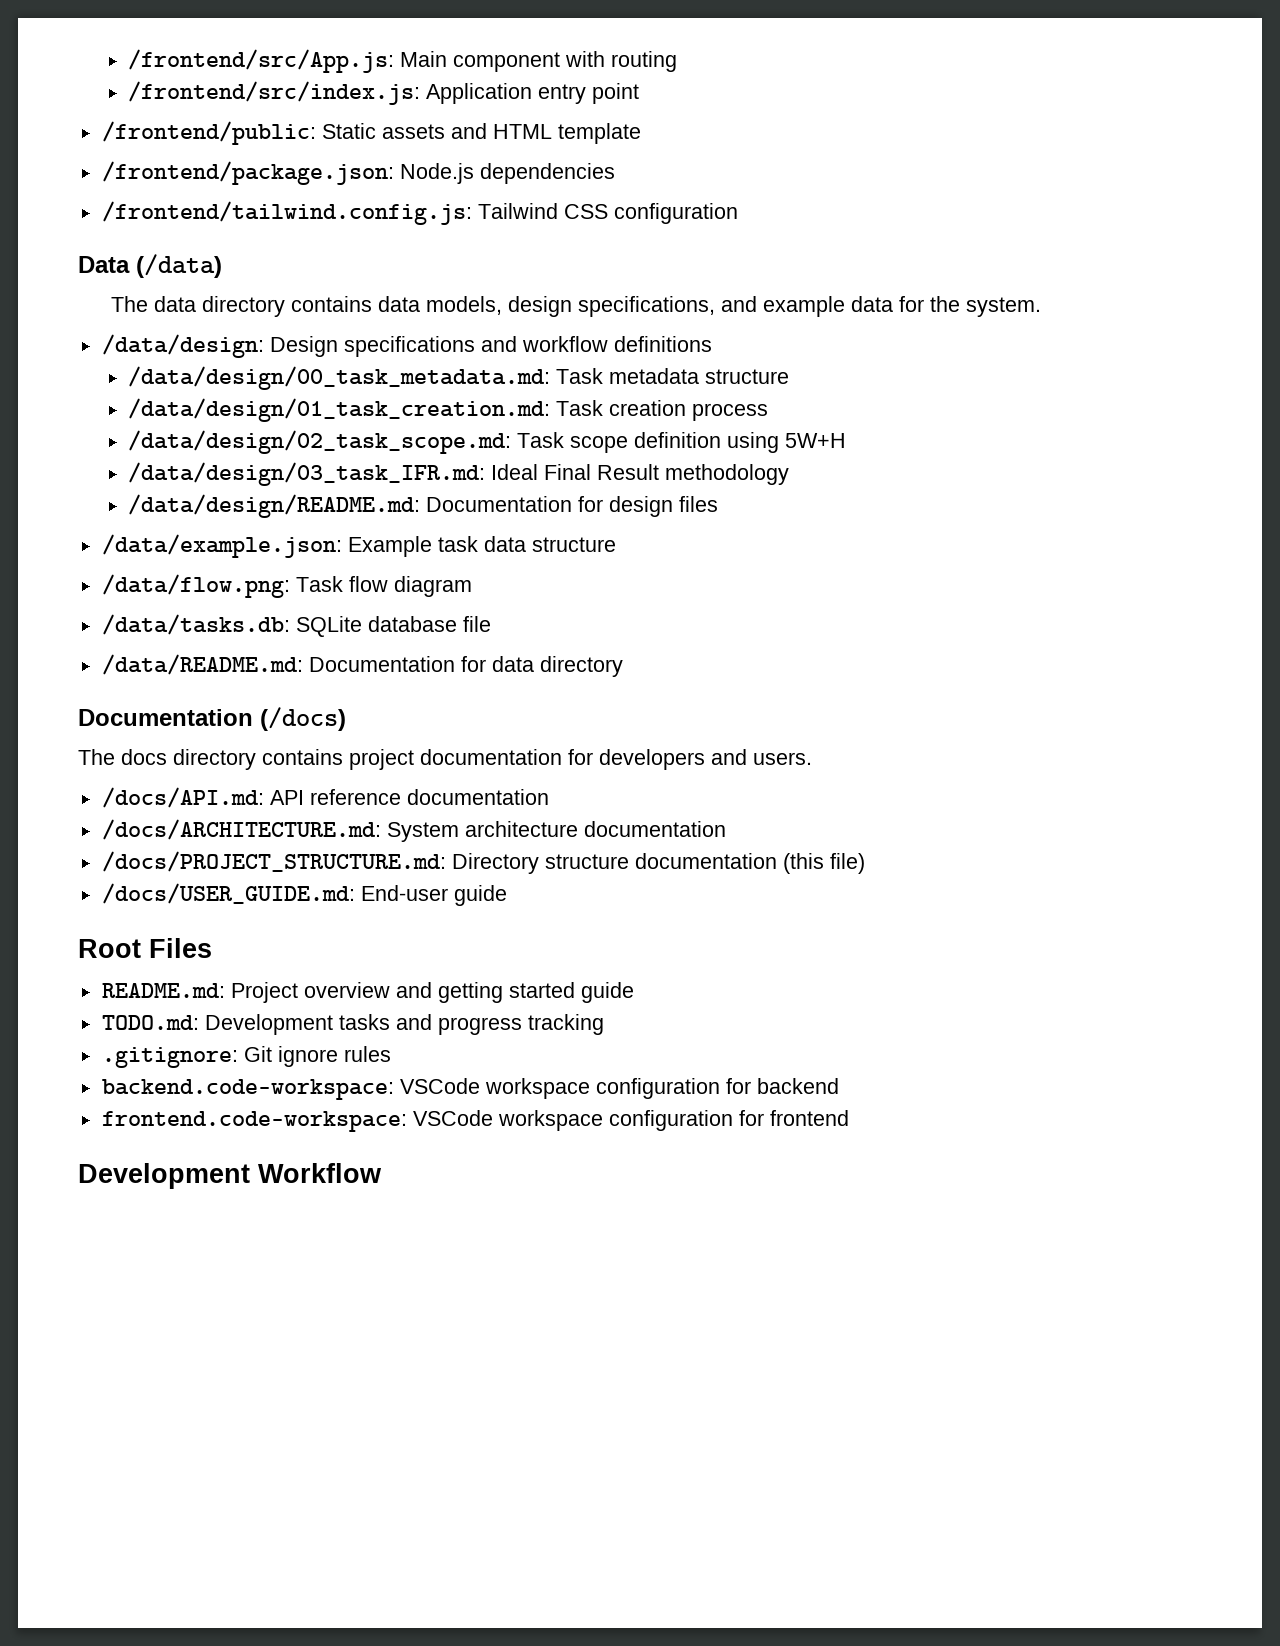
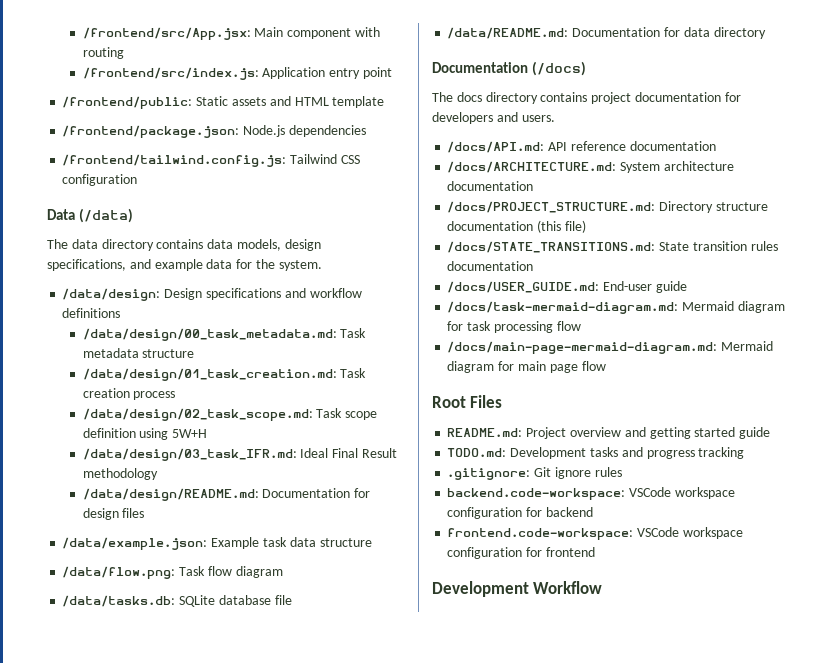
- /frontend/src/App.js: Main component with routing
+ /frontend/src/App.jsx: Main component with routing
+ /docs/STATE_TRANSITIONS.md: State transition rules documentation
  /docs/USER_GUIDE.md: End-user guide
+ /docs/task-mermaid-diagram.md: Mermaid diagram for task processing flow
+ /docs/main-page-mermaid-diagram.md: Mermaid diagram for main page flow

